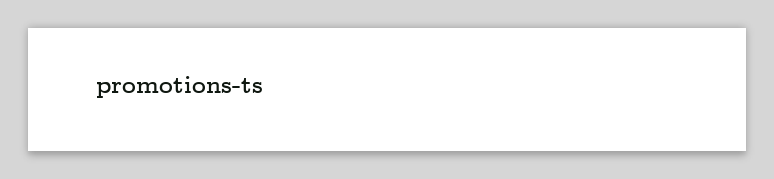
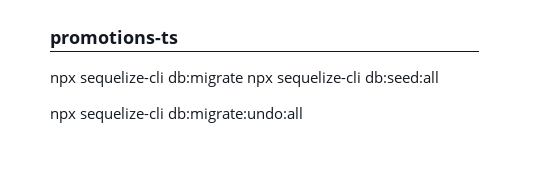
+ npx sequelize-cli db:migrate npx sequelize-cli db:seed:all
+ npx sequelize-cli db:migrate:undo:all

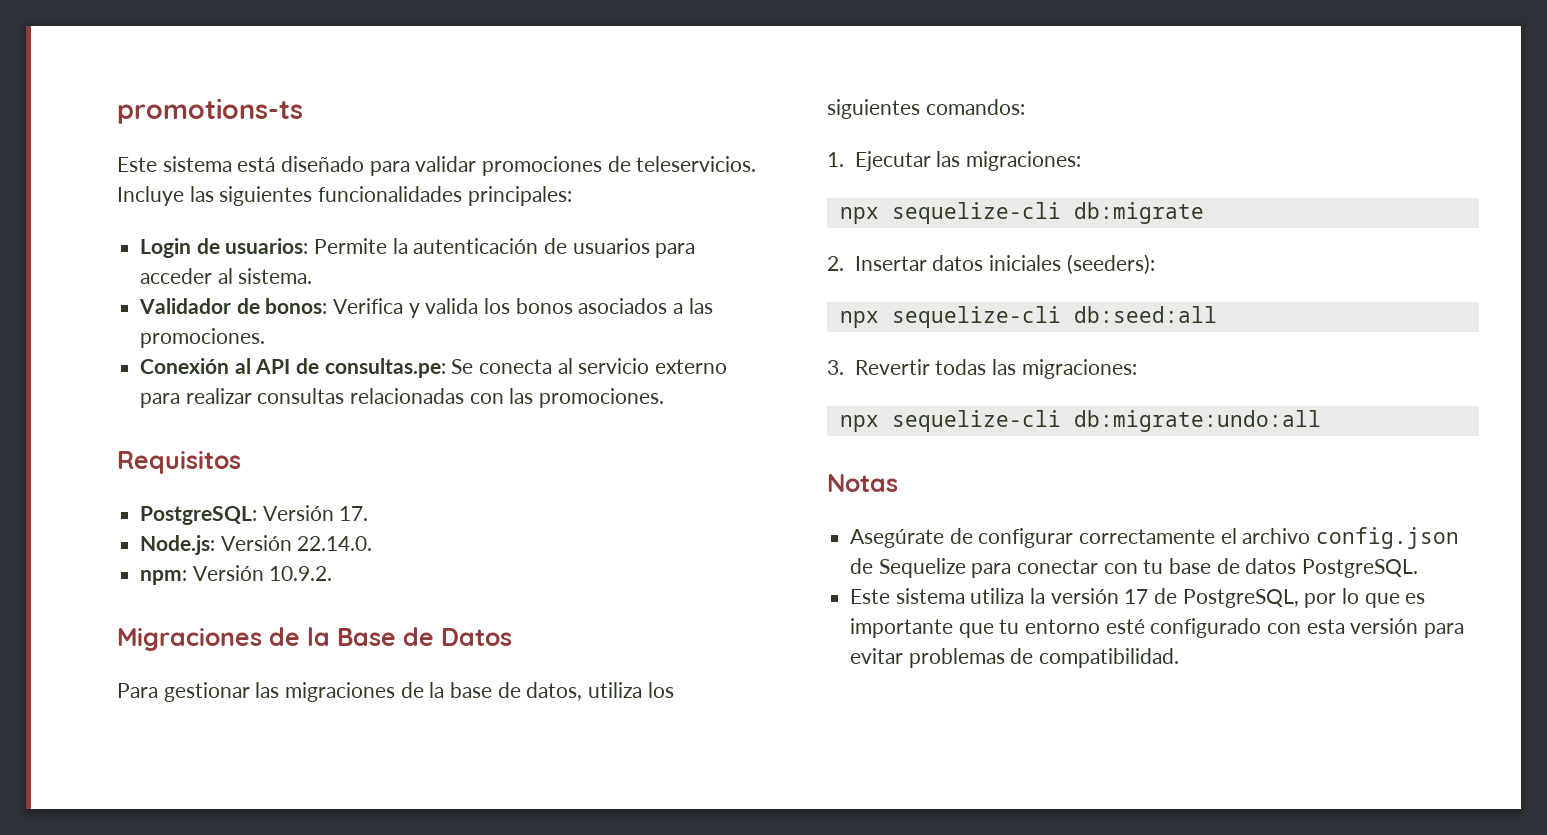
- npx sequelize-cli db:migrate npx sequelize-cli db:seed:all
+ Este sistema está diseñado para validar promociones de teleservicios. Incluye las siguientes funcionalidades principales:
+ Login de usuarios: Permite la autenticación de usuarios para acceder al sistema.
+ Validador de bonos: Verifica y valida los bonos asociados a las promociones.
+ Conexión al API de consultas.pe: Se conecta al servicio externo para realizar consultas relacionadas con las promociones.
+ Requisitos
+ PostgreSQL: Versión 17.
+ Node.js: Versión 22.14.0.
+ npm: Versión 10.9.2.
+ Migraciones de la Base de Datos
+ Para gestionar las migraciones de la base de datos, utiliza los siguientes comandos:
+ 1. Ejecutar las migraciones:
+ npx sequelize-cli db:migrate
+ 2. Insertar datos iniciales (seeders):
+ npx sequelize-cli db:seed:all
+ 3. Revertir todas las migraciones:
  npx sequelize-cli db:migrate:undo:all
+ Notas
+ Asegúrate de configurar correctamente el archivo config.json de Sequelize para conectar con tu base de datos PostgreSQL.
+ Este sistema utiliza la versión 17 de PostgreSQL, por lo que es importante que tu entorno esté configurado con esta versión para evitar problemas de compatibilidad.

